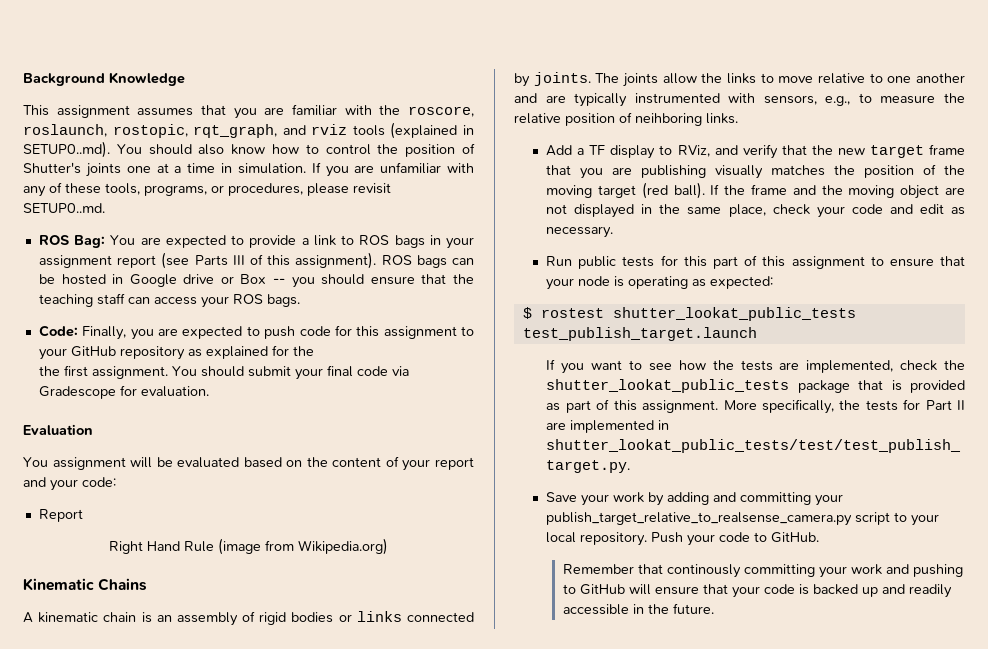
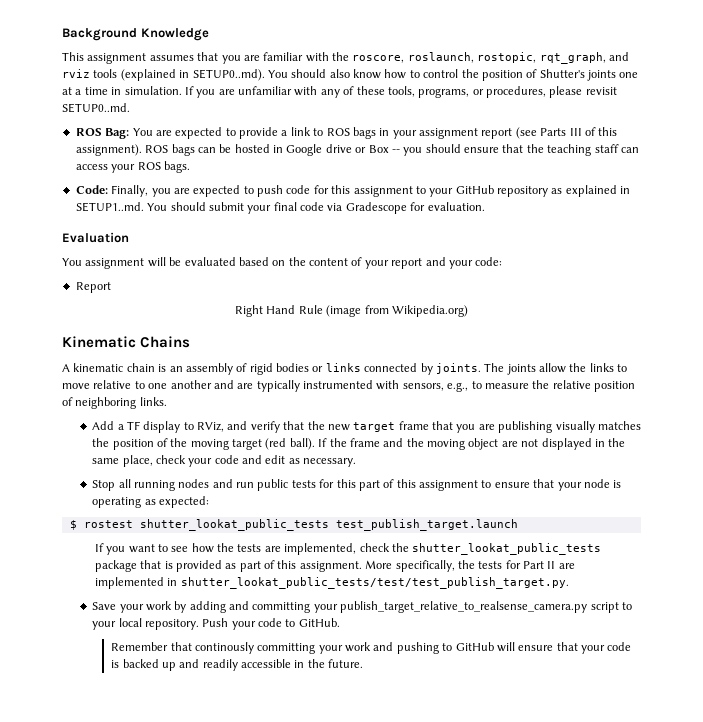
- Code: Finally, you are expected to push code for this assignment to your GitHub repository as explained for the
- the first assignment. You should submit your final code via Gradescope for evaluation.
+ Code: Finally, you are expected to push code for this assignment to your GitHub repository as explained in SETUP1..md. You should submit your final code via Gradescope for evaluation.
- The joints allow the links to move relative to one another and are typically instrumented with sensors, e.g., to measure the relative position of neihboring links.
+ The joints allow the links to move relative to one another and are typically instrumented with sensors, e.g., to measure the relative position of neighboring links.
- Run public tests for this part of this assignment to ensure that your node is operating as expected:
+ Stop all running nodes and run public tests for this part of this assignment to ensure that your node is operating as expected:

